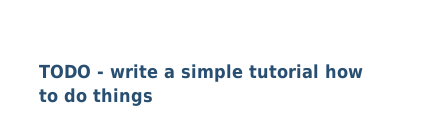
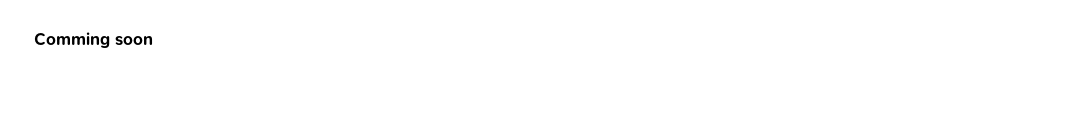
- TODO - write a simple tutorial how to do things
+ Comming soon

